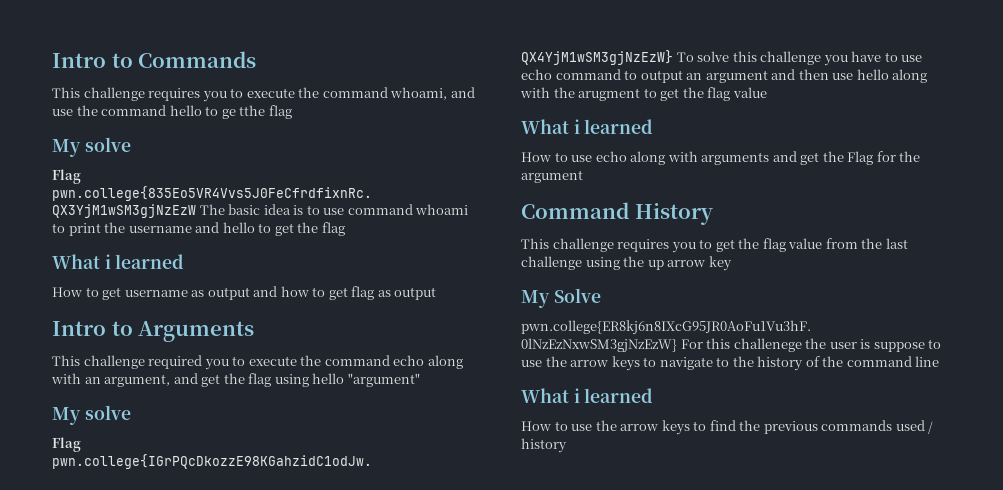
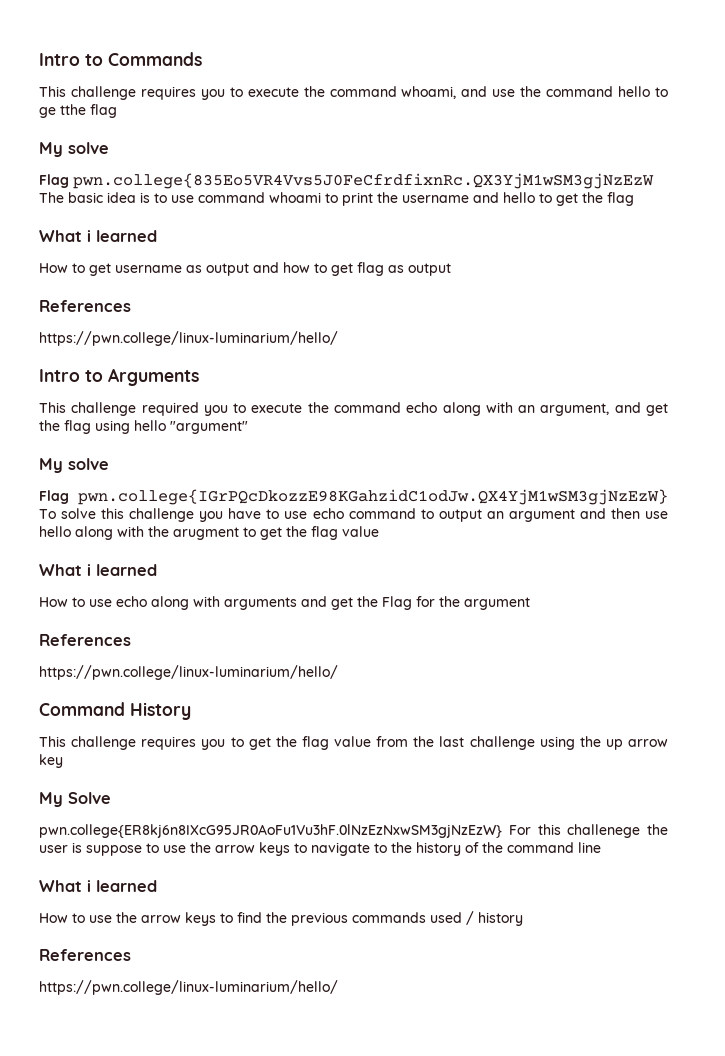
  How to get username as output and how to get flag as output
+ References
+ https://pwn.college/linux-luminarium/hello/
  How to use echo along with arguments and get the Flag for the argument
+ References
+ https://pwn.college/linux-luminarium/hello/
  How to use the arrow keys to find the previous commands used / history
+ References
+ https://pwn.college/linux-luminarium/hello/

